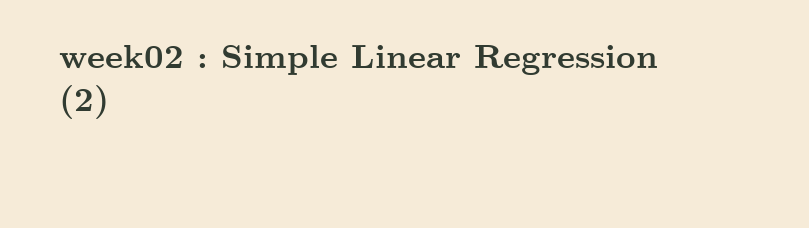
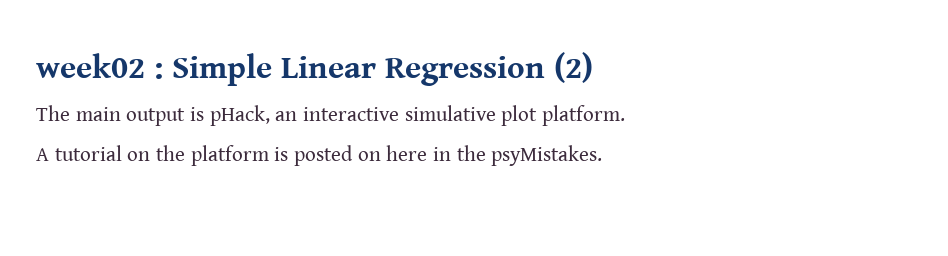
+ The main output is pHack, an interactive simulative plot platform.
+ A tutorial on the platform is posted on here in the psyMistakes.

